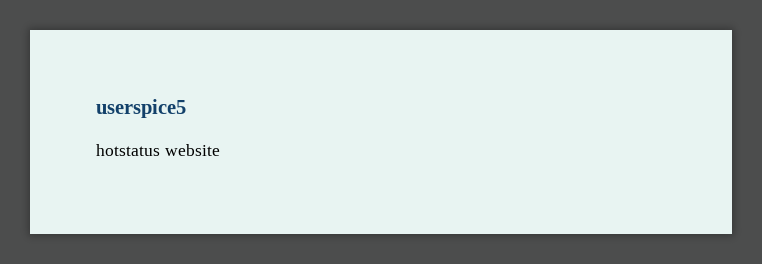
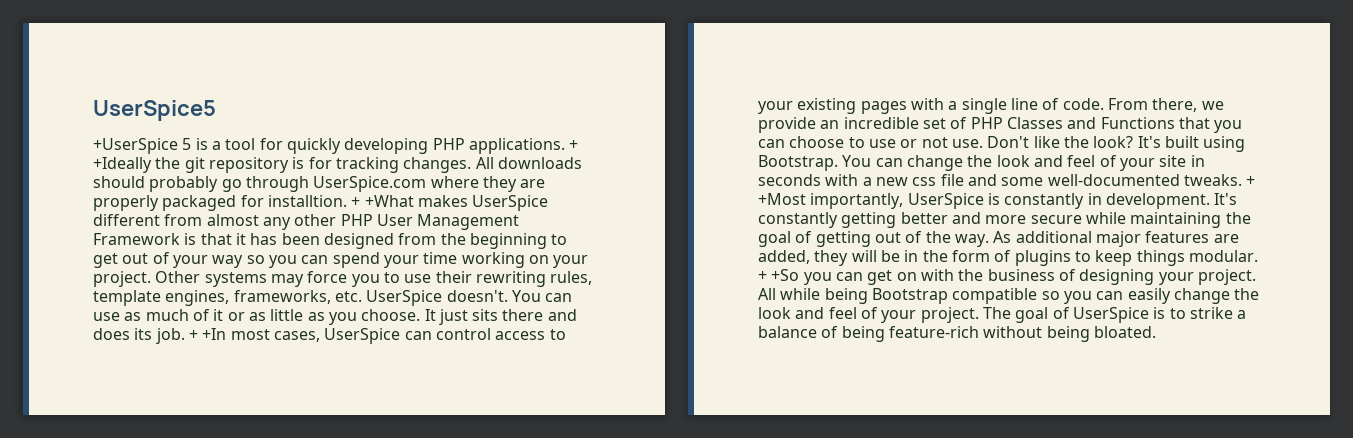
- userspice5
- hotstatus website
+ UserSpice5
+ +UserSpice 5 is a tool for quickly developing PHP applications. + +Ideally the git repository is for tracking changes. All downloads should probably go through UserSpice.com where they are properly packaged for installtion. + +What makes UserSpice different from almost any other PHP User Management Framework is that it has been designed from the beginning to get out of your way so you can spend your time working on your project. Other systems may force you to use their rewriting rules, template engines, frameworks, etc. UserSpice doesn't. You can use as much of it or as little as you choose. It just sits there and does its job. + +In most cases, UserSpice can control access to your existing pages with a single line of code. From there, we provide an incredible set of PHP Classes and Functions that you can choose to use or not use. Don't like the look? It's built using Bootstrap. You can change the look and feel of your site in seconds with a new css file and some well-documented tweaks. + +Most importantly, UserSpice is constantly in development. It's constantly getting better and more secure while maintaining the goal of getting out of the way. As additional major features are added, they will be in the form of plugins to keep things modular. + +So you can get on with the business of designing your project. All while being Bootstrap compatible so you can easily change the look and feel of your project. The goal of UserSpice is to strike a balance of being feature-rich without being bloated.

